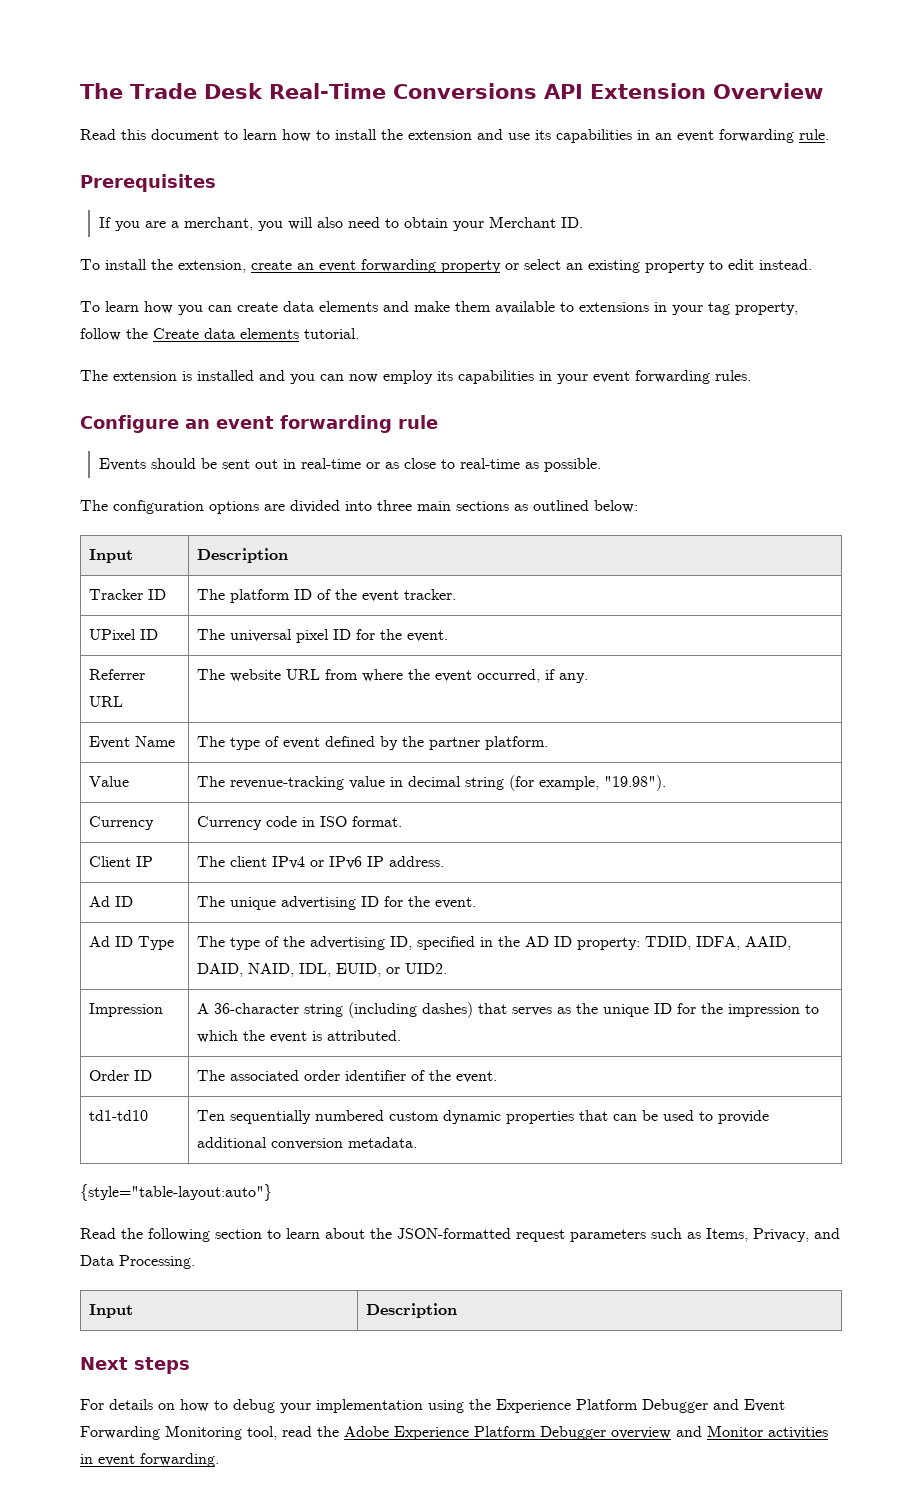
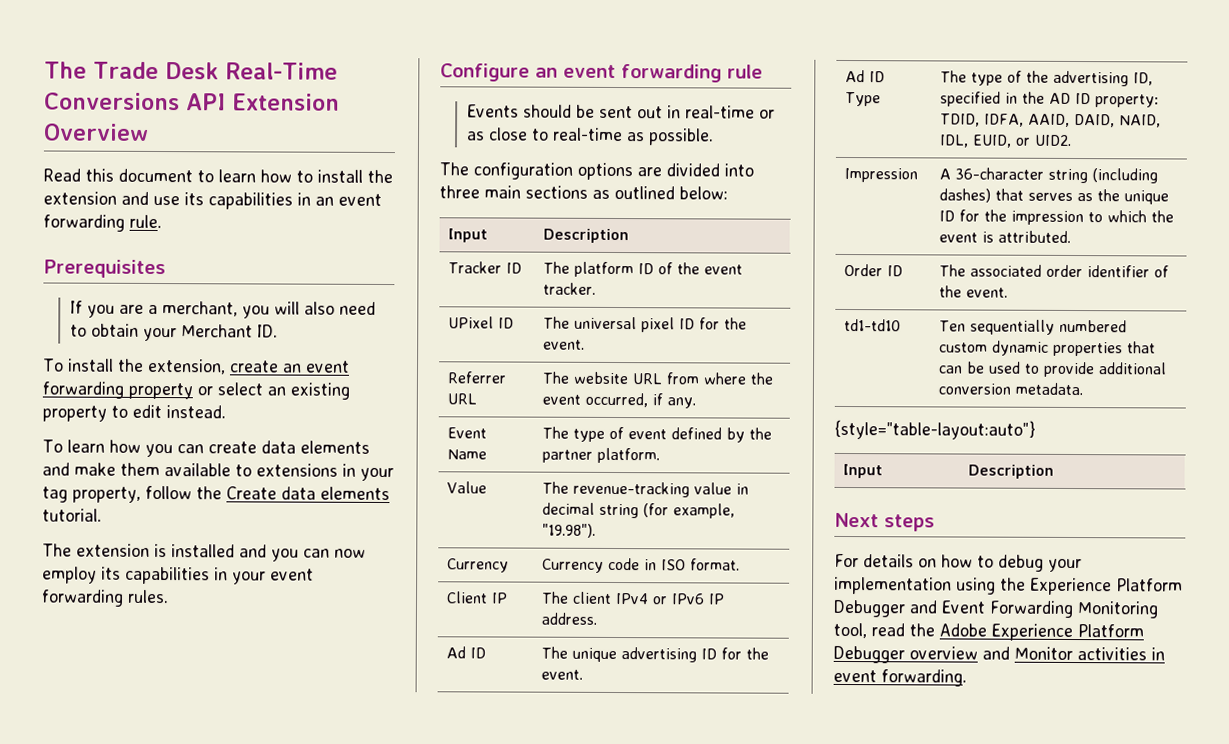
- Read the following section to learn about the JSON-formatted request parameters such as Items, Privacy, and Data Processing.

